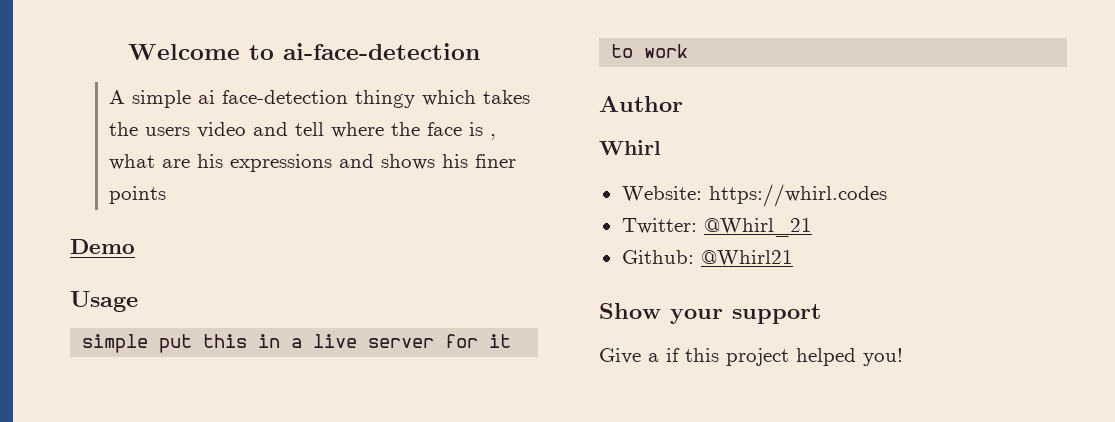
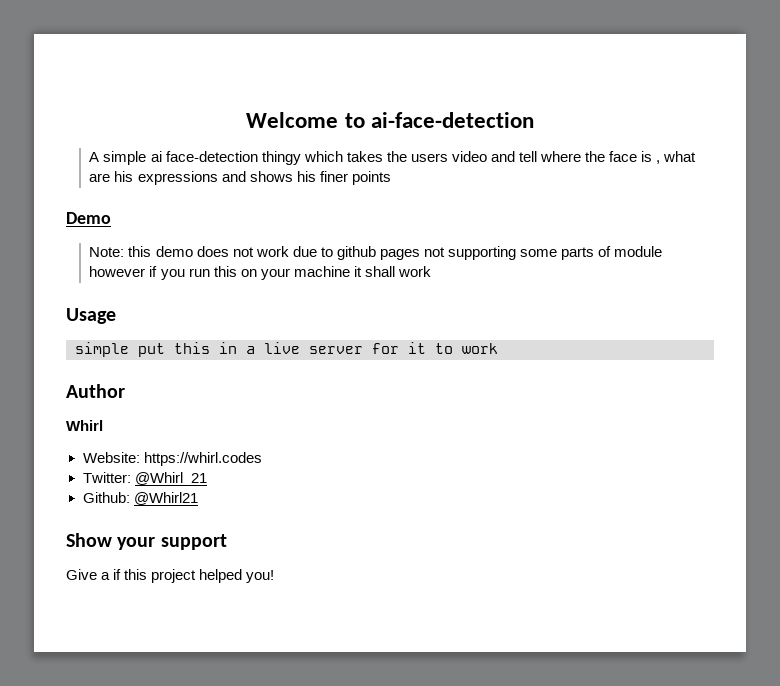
+ Note: this demo does not work due to github pages not supporting some parts of module however if you run this on your machine it shall work

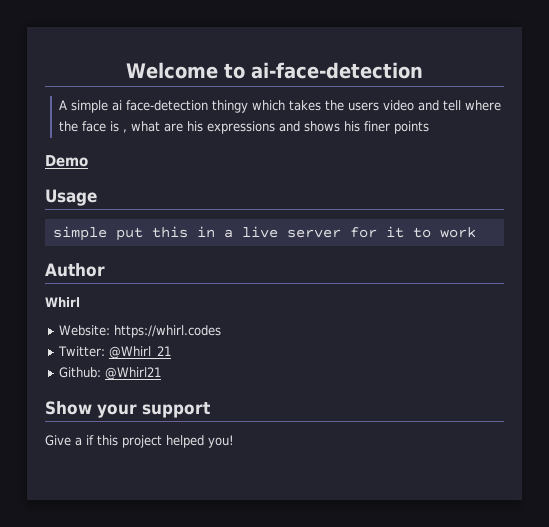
- Note: this demo does not work due to github pages not supporting some parts of module however if you run this on your machine it shall work

